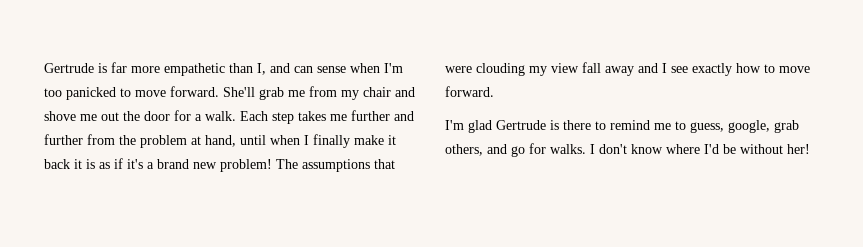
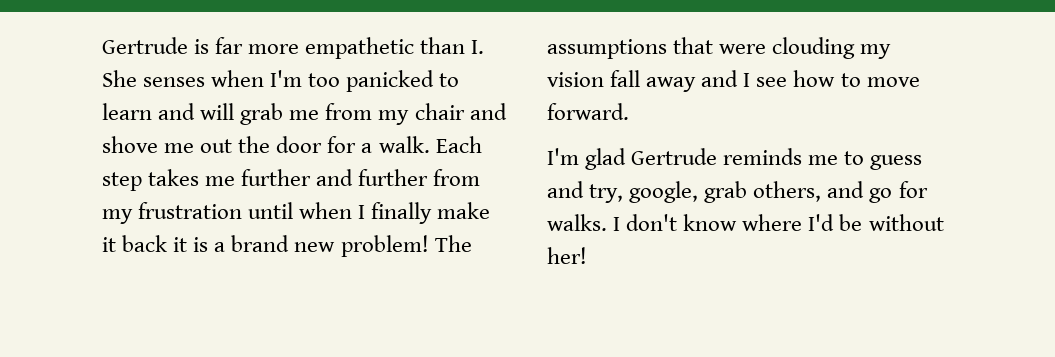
- Gertrude is far more empathetic than I, and can sense when I'm too panicked to move forward. She'll grab me from my chair and shove me out the door for a walk.
+ Gertrude is far more empathetic than I. She senses when I'm too panicked to learn and will grab me from my chair and shove me out the door for a walk.
- Each step takes me further and further from the problem at hand, until when I finally make it back it is as if it's a brand new problem!
+ Each step takes me further and further from my frustration until when I finally make it back it is a brand new problem!
- The assumptions that were clouding my view fall away and I see exactly how to move forward.
+ The assumptions that were clouding my vision fall away and I see how to move forward.
- I'm glad Gertrude is there to remind me to guess, google, grab others, and go for walks.
+ I'm glad Gertrude reminds me to guess and try, google, grab others, and go for walks.

